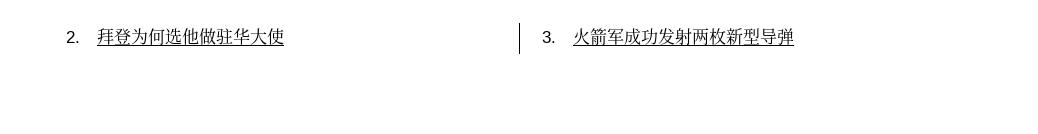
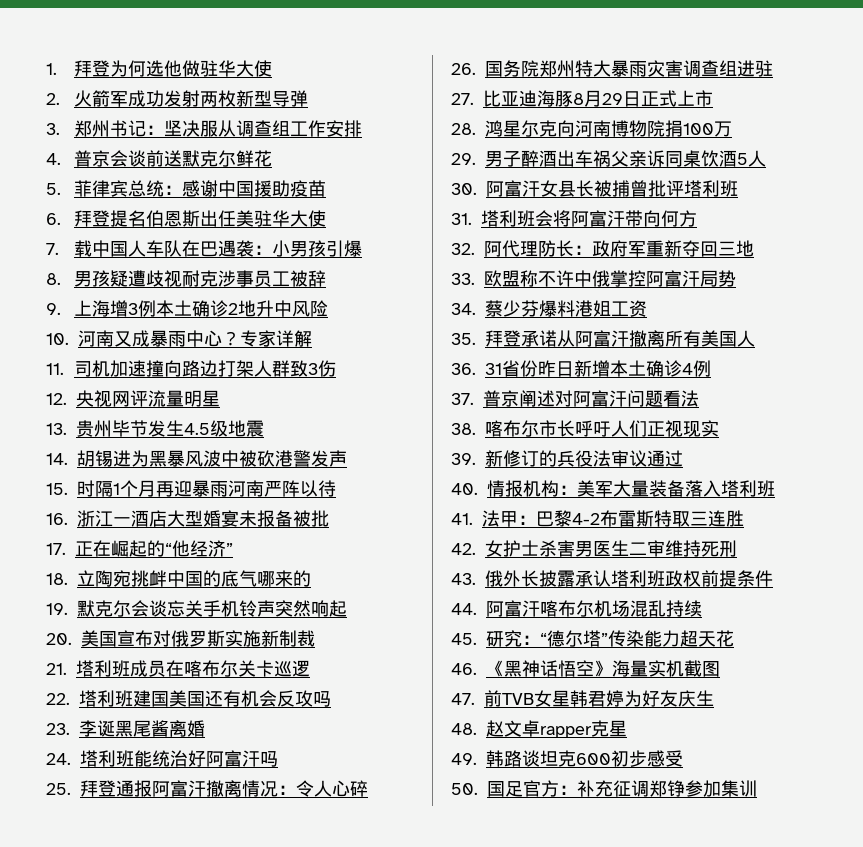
- 2.拜登为何选他做驻华大使
+ 1.拜登为何选他做驻华大使
- 3.火箭军成功发射两枚新型导弹
+ 2.火箭军成功发射两枚新型导弹
+ 3.郑州书记：坚决服从调查组工作安排
+ 4.普京会谈前送默克尔鲜花
+ 5.菲律宾总统：感谢中国援助疫苗
+ 6.拜登提名伯恩斯出任美驻华大使
+ 7.载中国人车队在巴遇袭：小男孩引爆
+ 8.男孩疑遭歧视耐克涉事员工被辞
+ 9.上海增3例本土确诊2地升中风险
+ 10.河南又成暴雨中心？专家详解
+ 11.司机加速撞向路边打架人群致3伤
+ 12.央视网评流量明星
+ 13.贵州毕节发生4.5级地震
+ 14.胡锡进为黑暴风波中被砍港警发声
+ 15.时隔1个月再迎暴雨河南严阵以待
+ 16.浙江一酒店大型婚宴未报备被批
+ 17.正在崛起的“他经济”
+ 18.立陶宛挑衅中国的底气哪来的
+ 19.默克尔会谈忘关手机铃声突然响起
+ 20.美国宣布对俄罗斯实施新制裁
+ 21.塔利班成员在喀布尔关卡巡逻
+ 22.塔利班建国美国还有机会反攻吗
+ 23.李诞黑尾酱离婚
+ 24.塔利班能统治好阿富汗吗
+ 25.拜登通报阿富汗撤离情况：令人心碎
+ 26.国务院郑州特大暴雨灾害调查组进驻
+ 27.比亚迪海豚8月29日正式上市
+ 28.鸿星尔克向河南博物院捐100万
+ 29.男子醉酒出车祸父亲诉同桌饮酒5人
+ 30.阿富汗女县长被捕曾批评塔利班
+ 31.塔利班会将阿富汗带向何方
+ 32.阿代理防长：政府军重新夺回三地
+ 33.欧盟称不许中俄掌控阿富汗局势
+ 34.蔡少芬爆料港姐工资
+ 35.拜登承诺从阿富汗撤离所有美国人
+ 36. 31省份昨日新增本土确诊4例
+ 37.普京阐述对阿富汗问题看法
+ 38.喀布尔市长呼吁人们正视现实
+ 39.新修订的兵役法审议通过
+ 40.情报机构：美军大量装备落入塔利班
+ 41.法甲：巴黎4-2布雷斯特取三连胜
+ 42.女护士杀害男医生二审维持死刑
+ 43.俄外长披露承认塔利班政权前提条件
+ 44.阿富汗喀布尔机场混乱持续
+ 45.研究：“德尔塔”传染能力超天花
+ 46.《黑神话悟空》海量实机截图
+ 47.前TVB女星韩君婷为好友庆生
+ 48.赵文卓rapper克星
+ 49.韩路谈坦克600初步感受
+ 50.国足官方：补充征调郑铮参加集训

